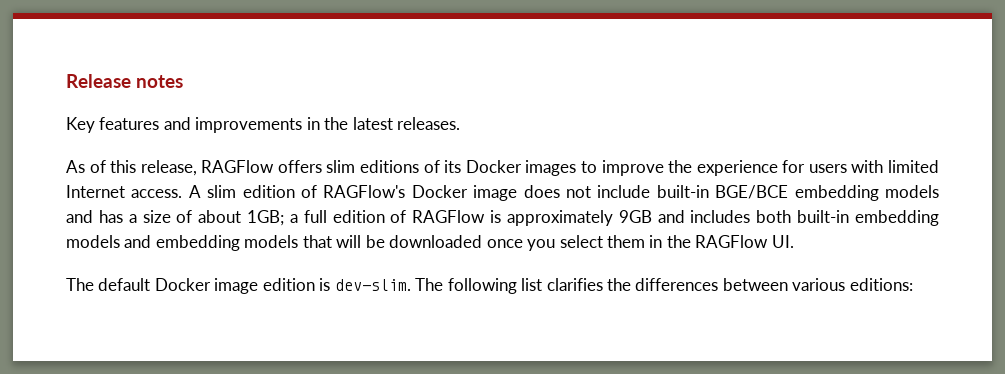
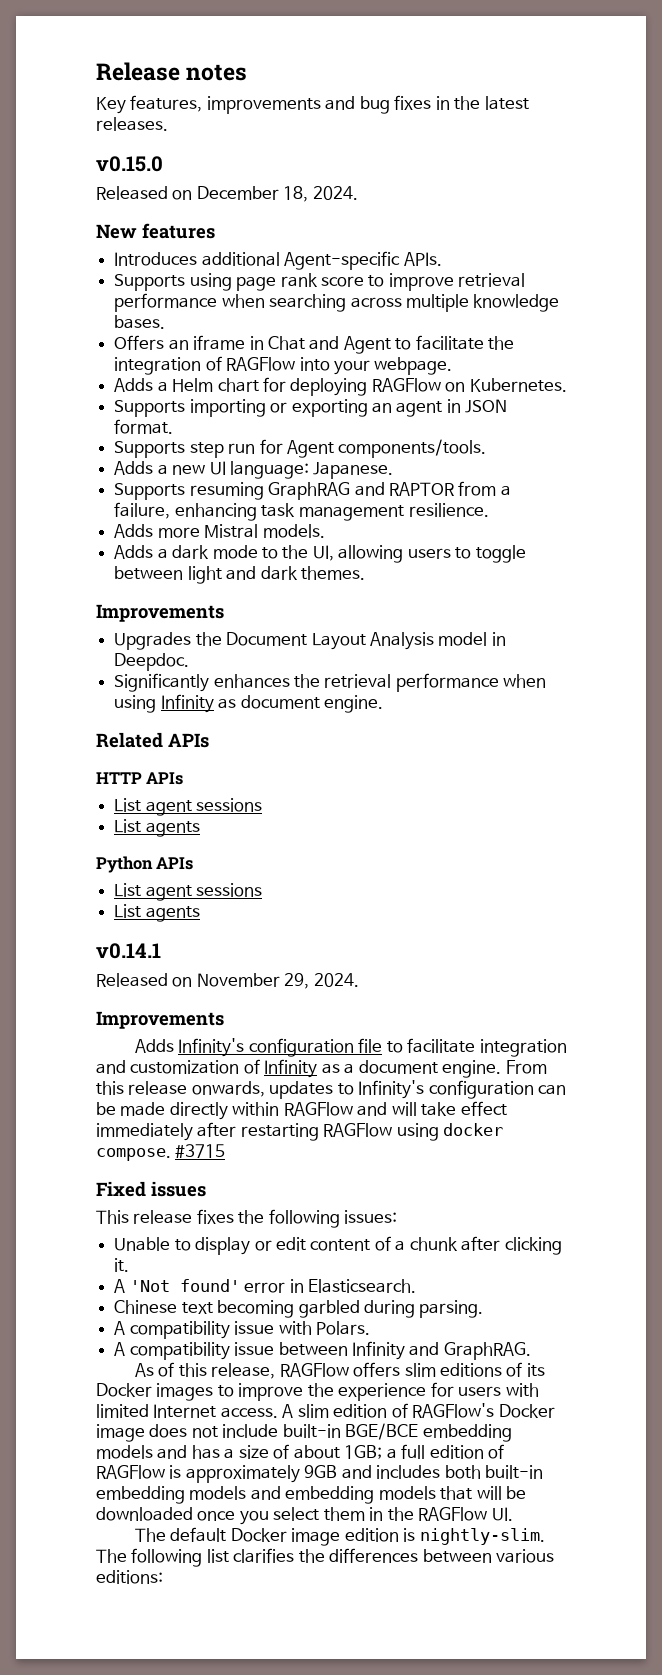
- Key features and improvements in the latest releases.
+ Key features, improvements and bug fixes in the latest releases.
+ v0.15.0
+ Released on December 18, 2024.
+ New features
+ Introduces additional Agent-specific APIs.
+ Supports using page rank score to improve retrieval performance when searching across multiple knowledge bases.
+ Offers an iframe in Chat and Agent to facilitate the integration of RAGFlow into your webpage.
+ Adds a Helm chart for deploying RAGFlow on Kubernetes.
+ Supports importing or exporting an agent in JSON format.
+ Supports step run for Agent components/tools.
+ Adds a new UI language: Japanese.
+ Supports resuming GraphRAG and RAPTOR from a failure, enhancing task management resilience.
+ Adds more Mistral models.
+ Adds a dark mode to the UI, allowing users to toggle between light and dark themes.
+ Improvements
+ Upgrades the Document Layout Analysis model in Deepdoc.
+ Significantly enhances the retrieval performance when using Infinity as document engine.
+ Related APIs
+ HTTP APIs
+ List agent sessions
+ List agents
+ Python APIs
+ List agent sessions
+ List agents
+ v0.14.1
+ Released on November 29, 2024.
+ Improvements
+ Adds Infinity's configuration file to facilitate integration and customization of Infinity as a document engine. From this release onwards, updates to Infinity's configuration can be made directly within RAGFlow and will take effect immediately after restarting RAGFlow using docker compose. #3715
+ Fixed issues
+ This release fixes the following issues:
+ Unable to display or edit content of a chunk after clicking it.
+ A 'Not found' error in Elasticsearch.
+ Chinese text becoming garbled during parsing.
+ A compatibility issue with Polars.
+ A compatibility issue between Infinity and GraphRAG.
- The default Docker image edition is dev-slim.
+ The default Docker image edition is nightly-slim.

